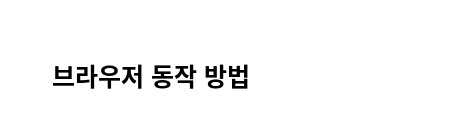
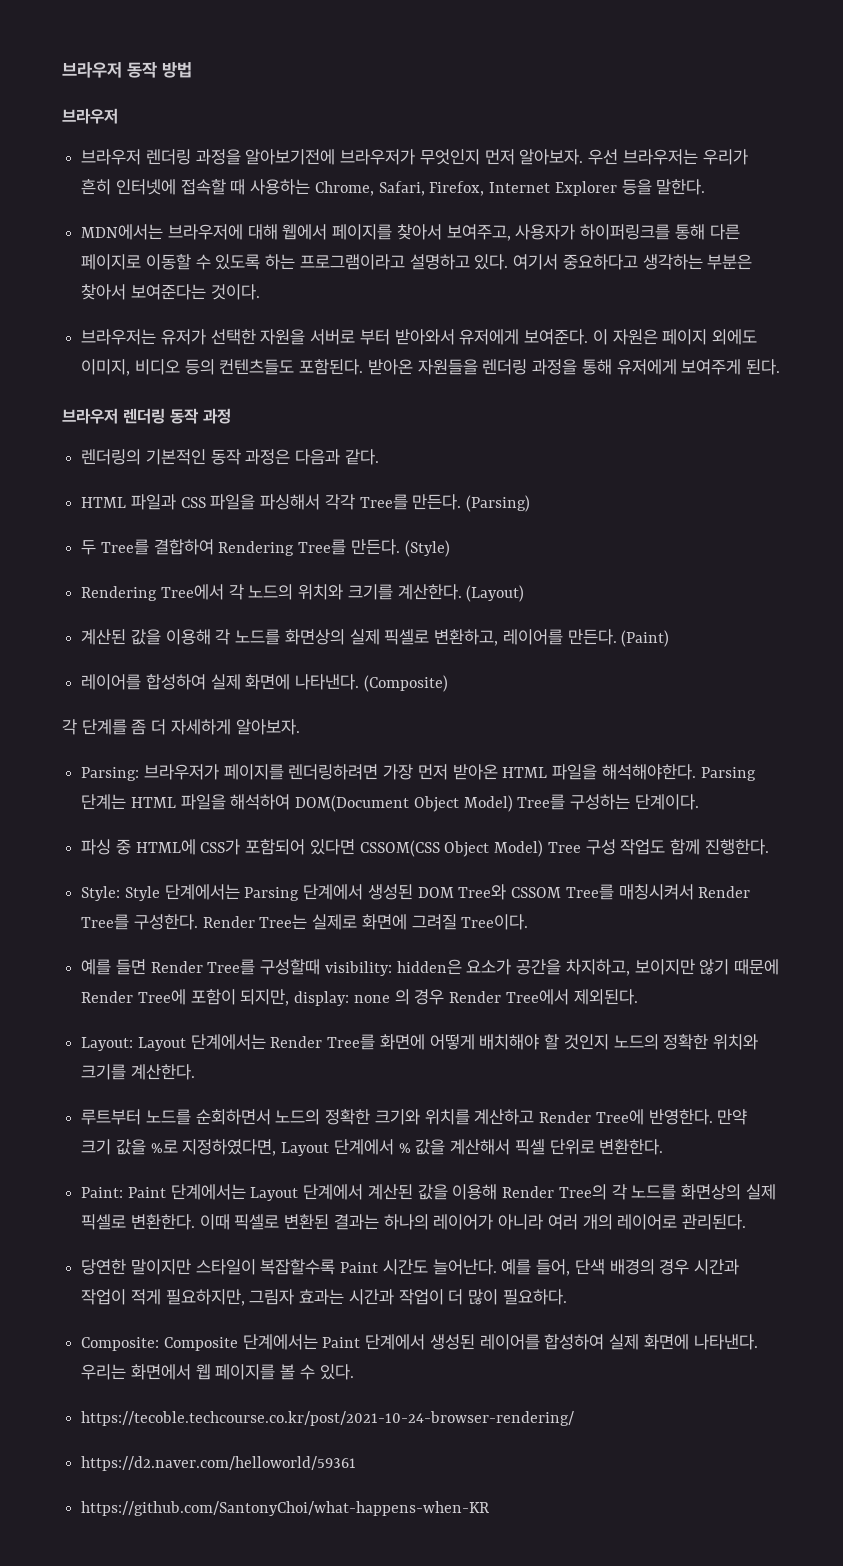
  브라우저 동작 방법
+ 브라우저
+ 브라우저 렌더링 과정을 알아보기전에 브라우저가 무엇인지 먼저 알아보자. 우선 브라우저는 우리가 흔히 인터넷에 접속할 때 사용하는 Chrome, Safari, Firefox, Internet Explorer 등을 말한다.
+ MDN에서는 브라우저에 대해 웹에서 페이지를 찾아서 보여주고, 사용자가 하이퍼링크를 통해 다른 페이지로 이동할 수 있도록 하는 프로그램이라고 설명하고 있다. 여기서 중요하다고 생각하는 부분은 찾아서 보여준다는 것이다.
+ 브라우저는 유저가 선택한 자원을 서버로 부터 받아와서 유저에게 보여준다. 이 자원은 페이지 외에도 이미지, 비디오 등의 컨텐츠들도 포함된다. 받아온 자원들을 렌더링 과정을 통해 유저에게 보여주게 된다.
+ 브라우저 렌더링 동작 과정
+ 렌더링의 기본적인 동작 과정은 다음과 같다.
+ HTML 파일과 CSS 파일을 파싱해서 각각 Tree를 만든다. (Parsing)
+ 두 Tree를 결합하여 Rendering Tree를 만든다. (Style)
+ Rendering Tree에서 각 노드의 위치와 크기를 계산한다. (Layout)
+ 계산된 값을 이용해 각 노드를 화면상의 실제 픽셀로 변환하고, 레이어를 만든다. (Paint)
+ 레이어를 합성하여 실제 화면에 나타낸다. (Composite)
+ 각 단계를 좀 더 자세하게 알아보자.
+ Parsing: 브라우저가 페이지를 렌더링하려면 가장 먼저 받아온 HTML 파일을 해석해야한다. Parsing 단계는 HTML 파일을 해석하여 DOM(Document Object Model) Tree를 구성하는 단계이다.
+ 파싱 중 HTML에 CSS가 포함되어 있다면 CSSOM(CSS Object Model) Tree 구성 작업도 함께 진행한다.
+ Style: Style 단계에서는 Parsing 단계에서 생성된 DOM Tree와 CSSOM Tree를 매칭시켜서 Render Tree를 구성한다. Render Tree는 실제로 화면에 그려질 Tree이다.
+ 예를 들면 Render Tree를 구성할때 visibility: hidden은 요소가 공간을 차지하고, 보이지만 않기 때문에 Render Tree에 포함이 되지만, display: none 의 경우 Render Tree에서 제외된다.
+ Layout: Layout 단계에서는 Render Tree를 화면에 어떻게 배치해야 할 것인지 노드의 정확한 위치와 크기를 계산한다.
+ 루트부터 노드를 순회하면서 노드의 정확한 크기와 위치를 계산하고 Render Tree에 반영한다. 만약 크기 값을 %로 지정하였다면, Layout 단계에서 % 값을 계산해서 픽셀 단위로 변환한다.
+ Paint: Paint 단계에서는 Layout 단계에서 계산된 값을 이용해 Render Tree의 각 노드를 화면상의 실제 픽셀로 변환한다. 이때 픽셀로 변환된 결과는 하나의 레이어가 아니라 여러 개의 레이어로 관리된다.
+ 당연한 말이지만 스타일이 복잡할수록 Paint 시간도 늘어난다. 예를 들어, 단색 배경의 경우 시간과 작업이 적게 필요하지만, 그림자 효과는 시간과 작업이 더 많이 필요하다.
+ Composite: Composite 단계에서는 Paint 단계에서 생성된 레이어를 합성하여 실제 화면에 나타낸다. 우리는 화면에서 웹 페이지를 볼 수 있다.
+ https://tecoble.techcourse.co.kr/post/2021-10-24-browser-rendering/
+ https://d2.naver.com/helloworld/59361
+ https://github.com/SantonyChoi/what-happens-when-KR

